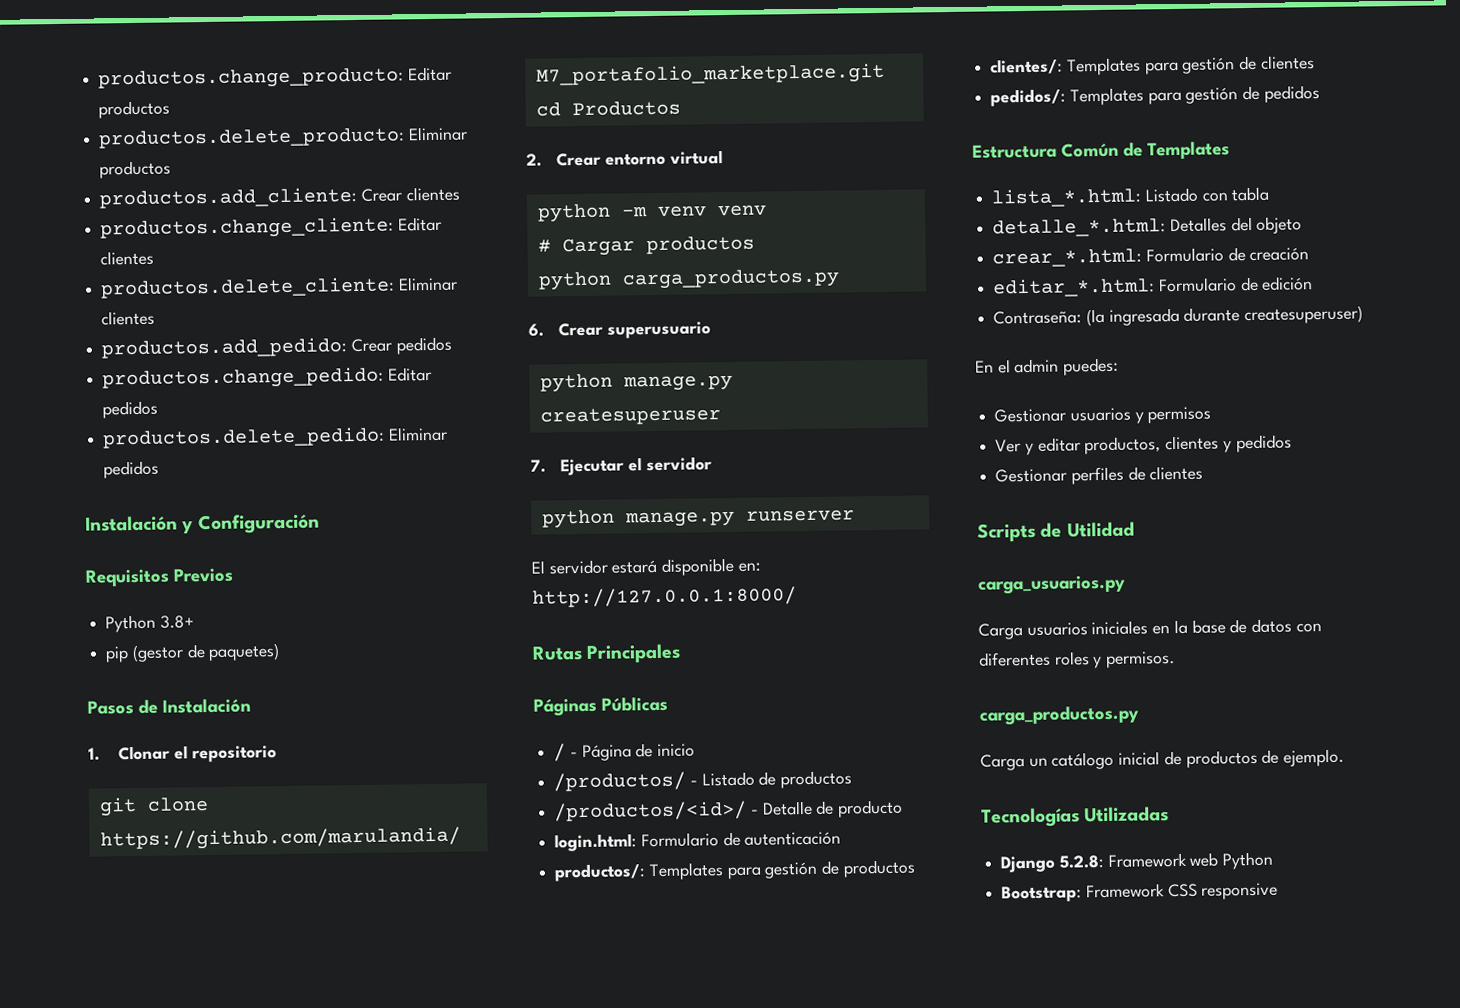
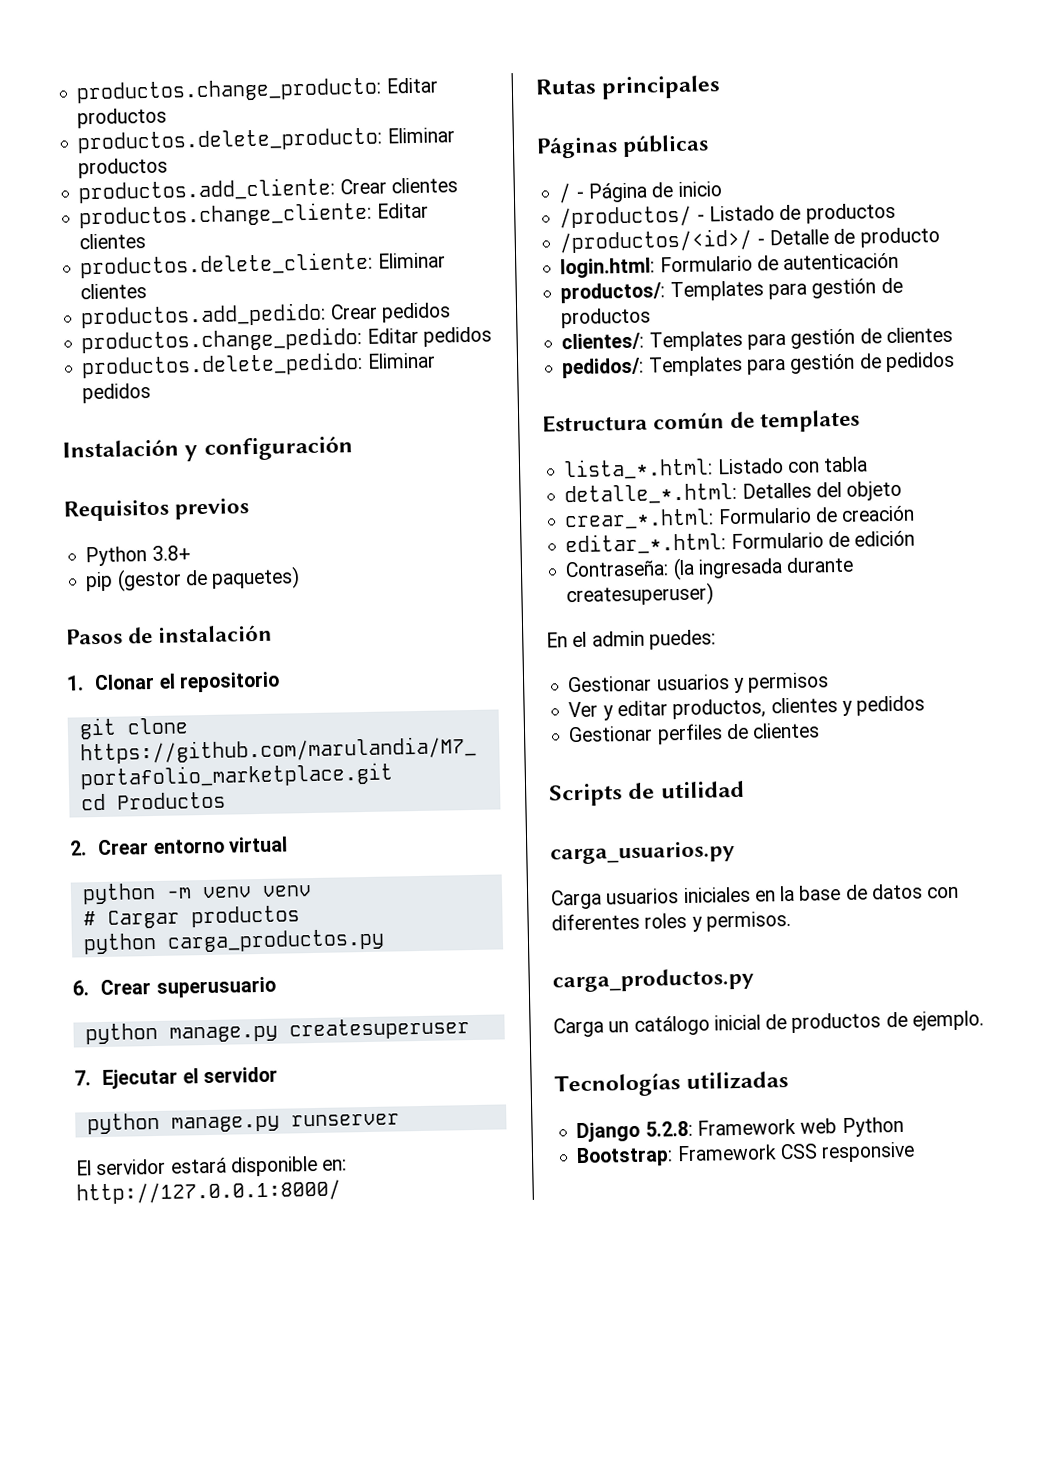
- Instalación y Configuración
+ Instalación y configuración
- Requisitos Previos
+ Requisitos previos
- Pasos de Instalación
+ Pasos de instalación
- Rutas Principales
+ Rutas principales
- Páginas Públicas
+ Páginas públicas
- Estructura Común de Templates
+ Estructura común de templates
- Scripts de Utilidad
+ Scripts de utilidad
- Tecnologías Utilizadas
+ Tecnologías utilizadas

